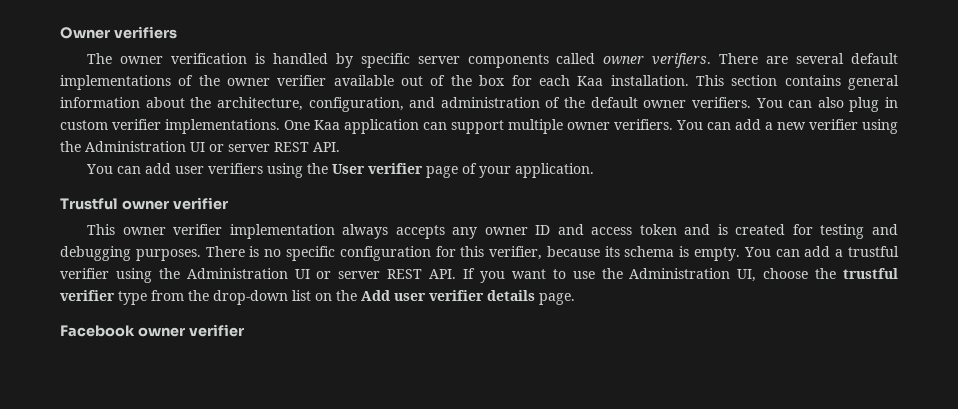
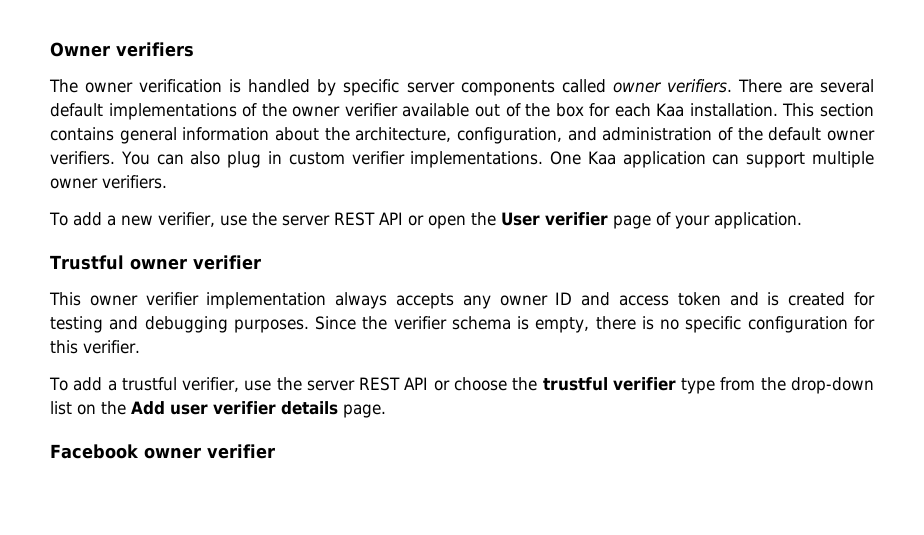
- One Kaa application can support multiple owner verifiers. You can add a new verifier using the Administration UI or server REST API.
- You can add user verifiers using the User verifier page of your application.
+ One Kaa application can support multiple owner verifiers.
+ To add a new verifier, use the server REST API or open the User verifier page of your application.
- There is no specific configuration for this verifier, because its schema is empty. You can add a trustful verifier using the Administration UI or server REST API. If you want to use the Administration UI, choose the trustful verifier type from the drop-down list on the Add user verifier details page.
+ Since the verifier schema is empty, there is no specific configuration for this verifier.
+ To add a trustful verifier, use the server REST API or choose the trustful verifier type from the drop-down list on the Add user verifier details page.

